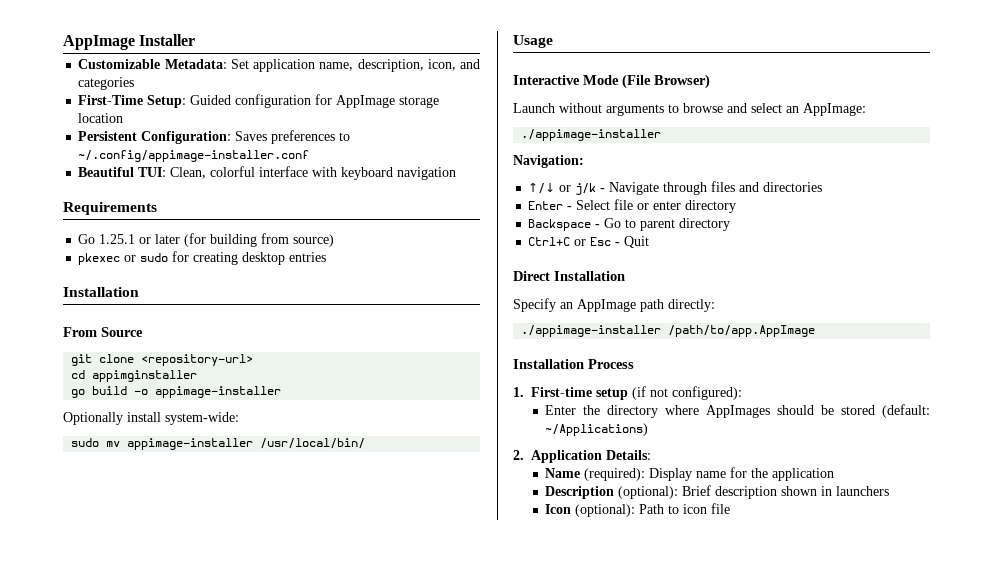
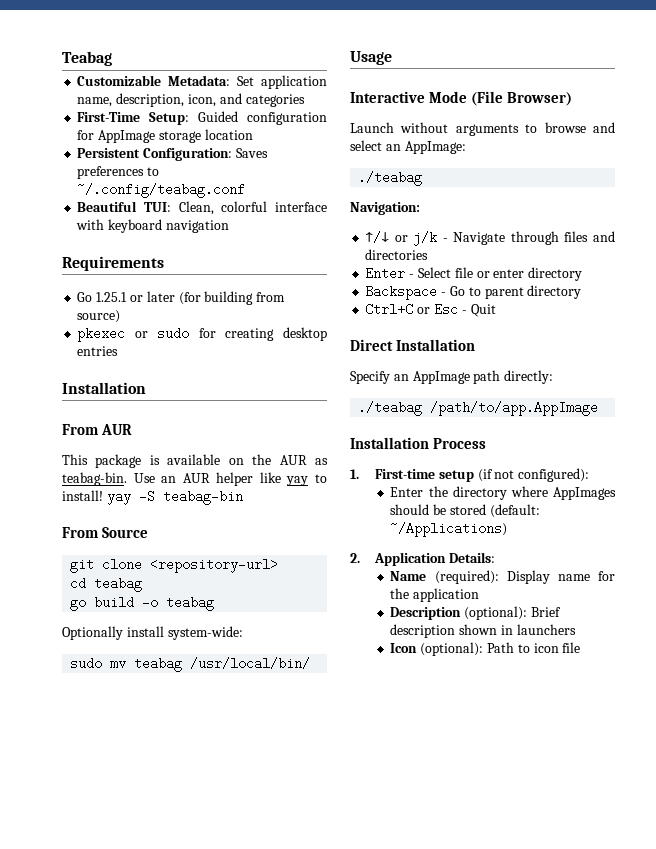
- AppImage Installer
+ Teabag
- Persistent Configuration: Saves preferences to ~/.config/appimage-installer.conf
+ Persistent Configuration: Saves preferences to ~/.config/teabag.conf
+ From AUR
+ This package is available on the AUR as teabag-bin. Use an AUR helper like yay to install! yay -S teabag-bin
- cd appimginstaller
+ cd teabag
- go build -o appimage-installer
+ go build -o teabag
- sudo mv appimage-installer /usr/local/bin/
+ sudo mv teabag /usr/local/bin/
  Launch without arguments to browse and select an AppImage:
- ./appimage-installer
+ ./teabag
- ./appimage-installer /path/to/app.AppImage
+ ./teabag /path/to/app.AppImage

